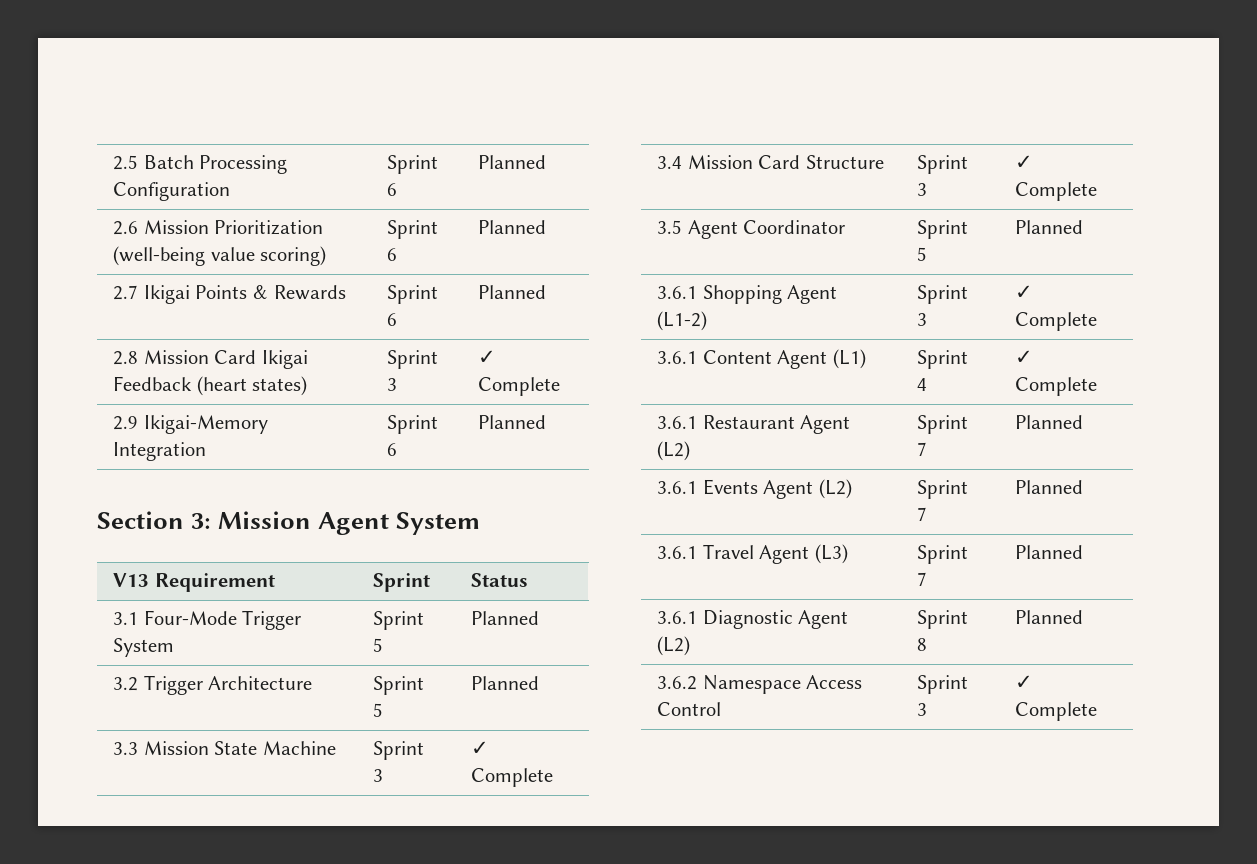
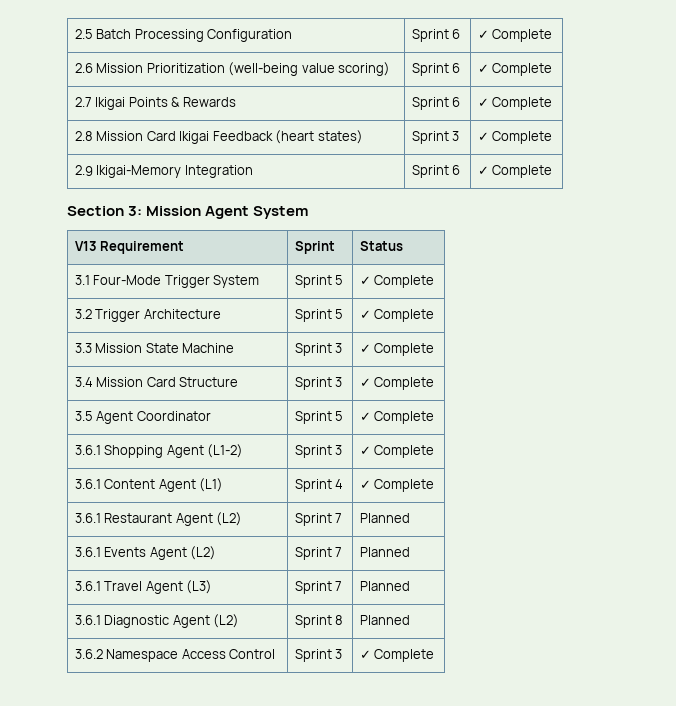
- 2.5 Batch Processing Configuration | Sprint 6 | Planned
+ 2.5 Batch Processing Configuration | Sprint 6 | ✓ Complete
- 2.6 Mission Prioritization (well-being value scoring) | Sprint 6 | Planned
+ 2.6 Mission Prioritization (well-being value scoring) | Sprint 6 | ✓ Complete
- 2.7 Ikigai Points & Rewards | Sprint 6 | Planned
+ 2.7 Ikigai Points & Rewards | Sprint 6 | ✓ Complete
- 2.9 Ikigai-Memory Integration | Sprint 6 | Planned
+ 2.9 Ikigai-Memory Integration | Sprint 6 | ✓ Complete
- 3.1 Four-Mode Trigger System | Sprint 5 | Planned
+ 3.1 Four-Mode Trigger System | Sprint 5 | ✓ Complete
- 3.2 Trigger Architecture | Sprint 5 | Planned
+ 3.2 Trigger Architecture | Sprint 5 | ✓ Complete
- 3.5 Agent Coordinator | Sprint 5 | Planned
+ 3.5 Agent Coordinator | Sprint 5 | ✓ Complete

